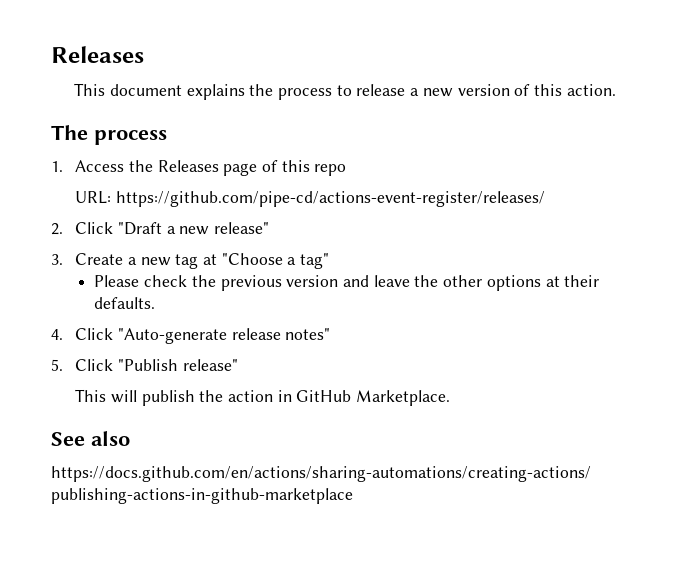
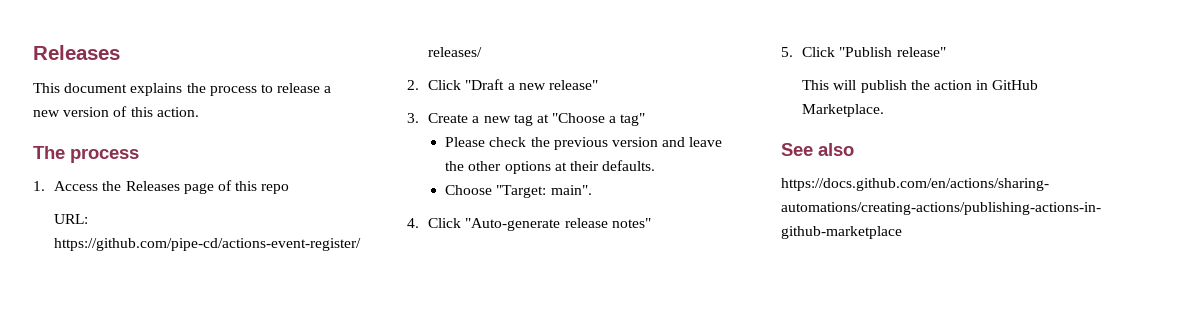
+ Choose "Target: main".

